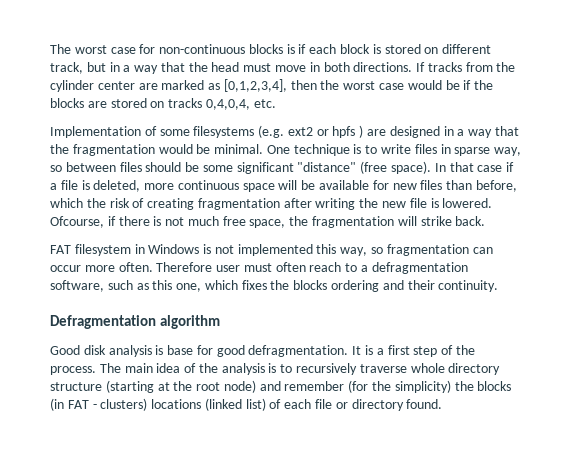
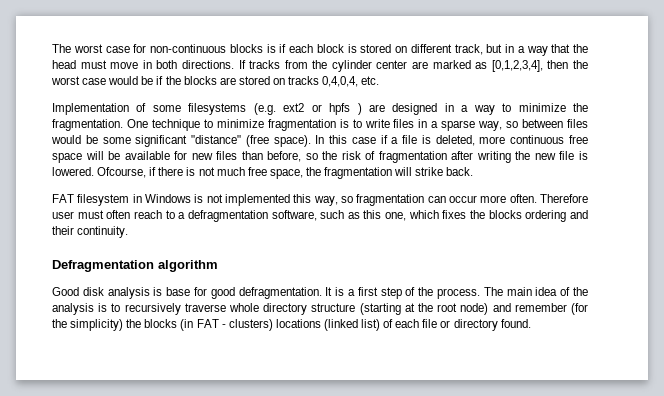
- Implementation of some filesystems (e.g. ext2 or hpfs ) are designed in a way that the fragmentation would be minimal. One technique is to write files in sparse way, so between files should be some significant "distance" (free space).
+ Implementation of some filesystems (e.g. ext2 or hpfs ) are designed in a way to minimize the fragmentation. One technique to minimize fragmentation is to write files in a sparse way, so between files would be some significant "distance" (free space).
- In that case if a file is deleted, more continuous space will be available for new files than before, which the risk of creating fragmentation after writing the new file is lowered.
+ In this case if a file is deleted, more continuous free space will be available for new files than before, so the risk of fragmentation after writing the new file is lowered.

